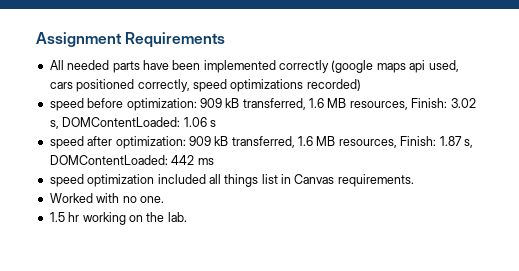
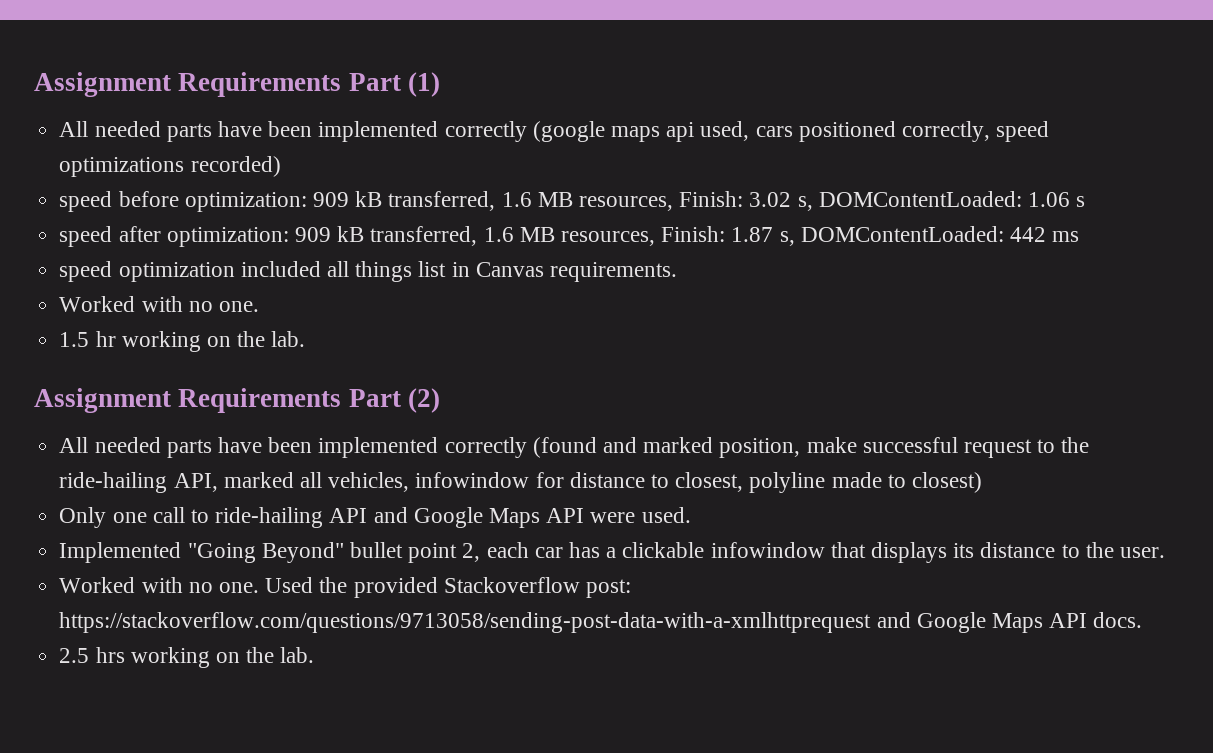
- Assignment Requirements
+ Assignment Requirements Part (1)
+ Assignment Requirements Part (2)
+ All needed parts have been implemented correctly (found and marked position, make successful request to the ride-hailing API, marked all vehicles, infowindow for distance to closest, polyline made to closest)
+ Only one call to ride-hailing API and Google Maps API were used.
+ Implemented "Going Beyond" bullet point 2, each car has a clickable infowindow that displays its distance to the user.
+ Worked with no one. Used the provided Stackoverflow post: https://stackoverflow.com/questions/9713058/sending-post-data-with-a-xmlhttprequest and Google Maps API docs.
+ 2.5 hrs working on the lab.

